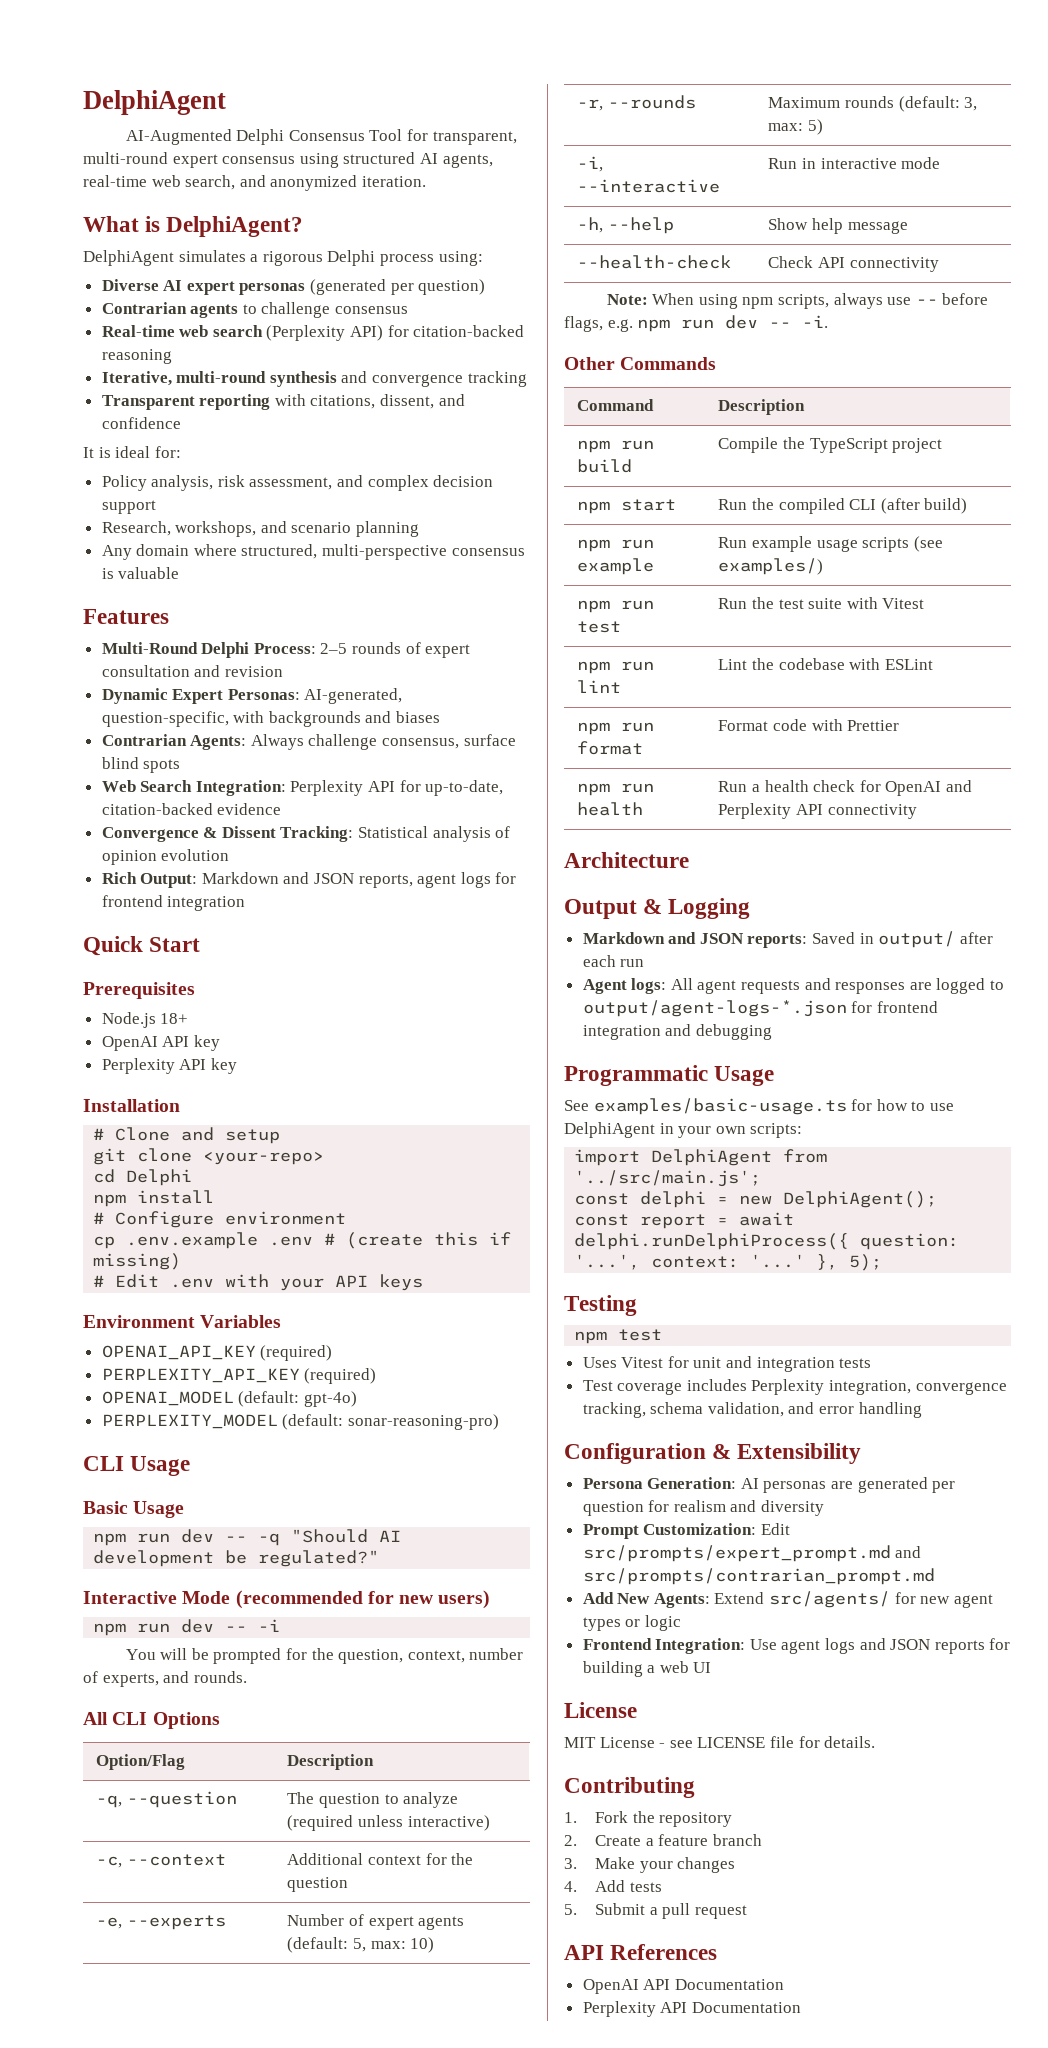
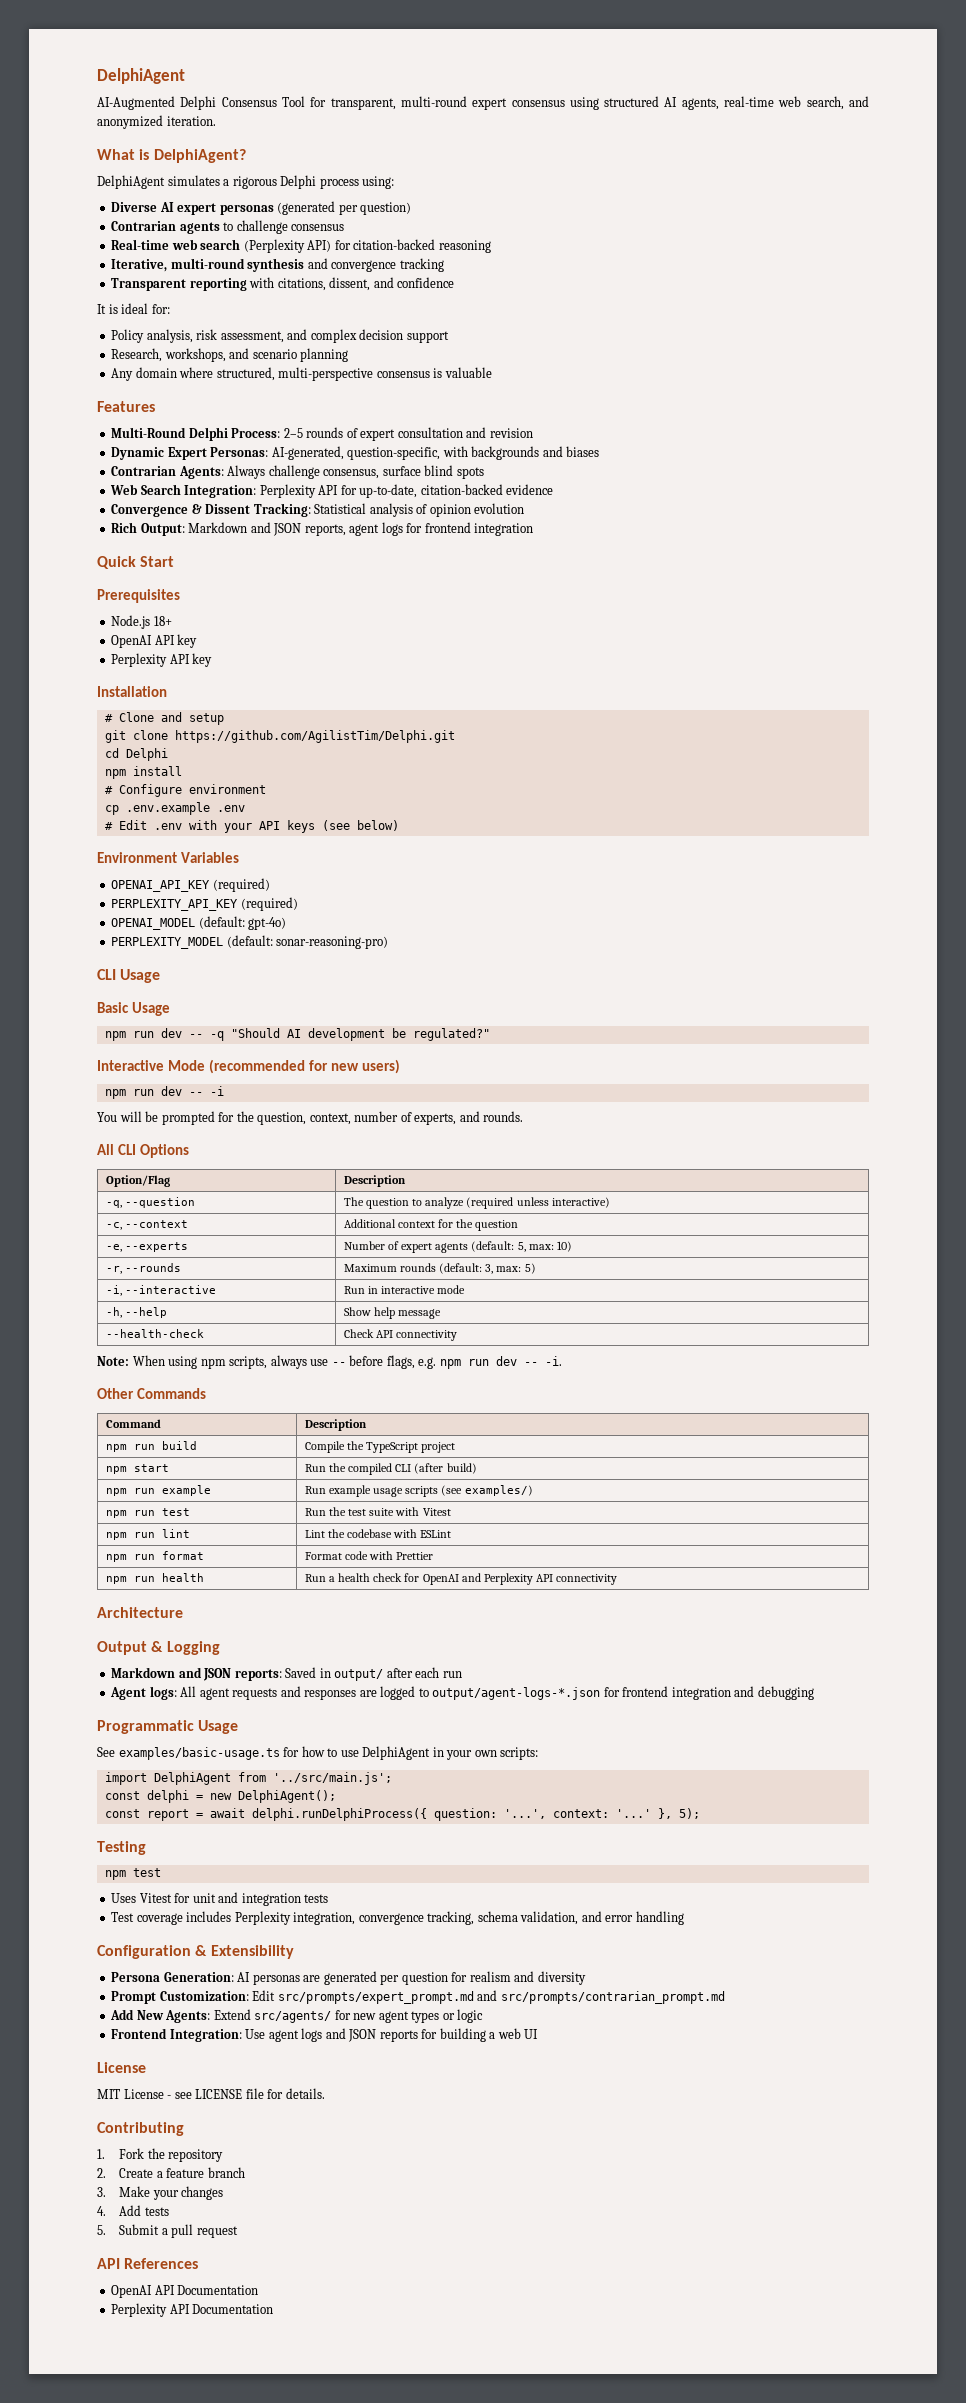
- git clone <your-repo>
+ git clone https://github.com/AgilistTim/Delphi.git
- cp .env.example .env # (create this if missing)
+ cp .env.example .env
- # Edit .env with your API keys
+ # Edit .env with your API keys (see below)

